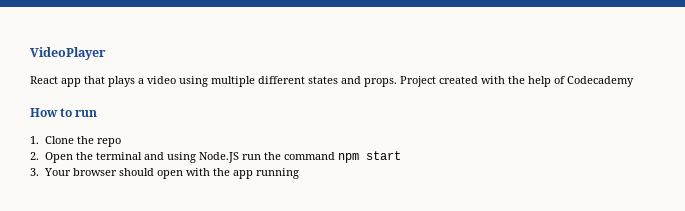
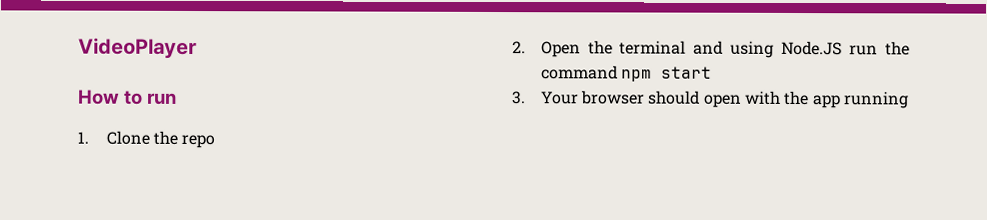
- React app that plays a video using multiple different states and props. Project created with the help of Codecademy

